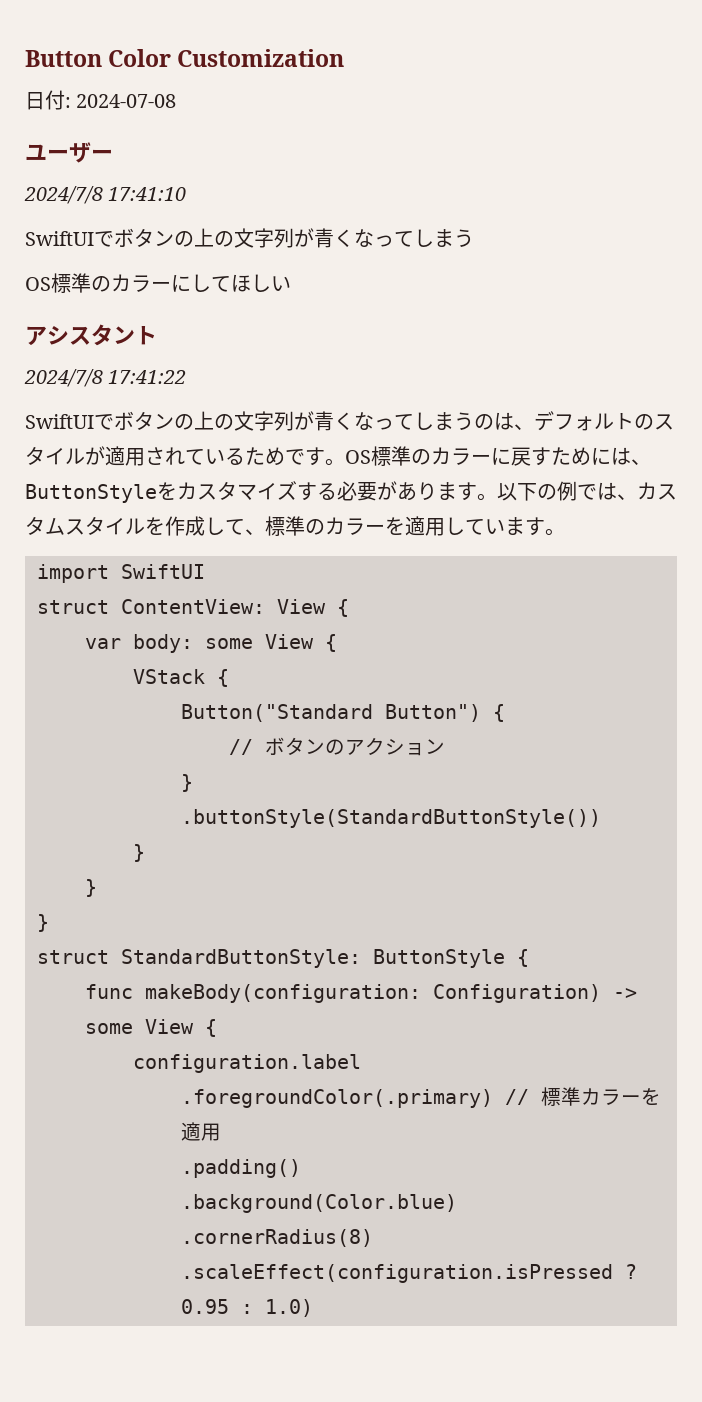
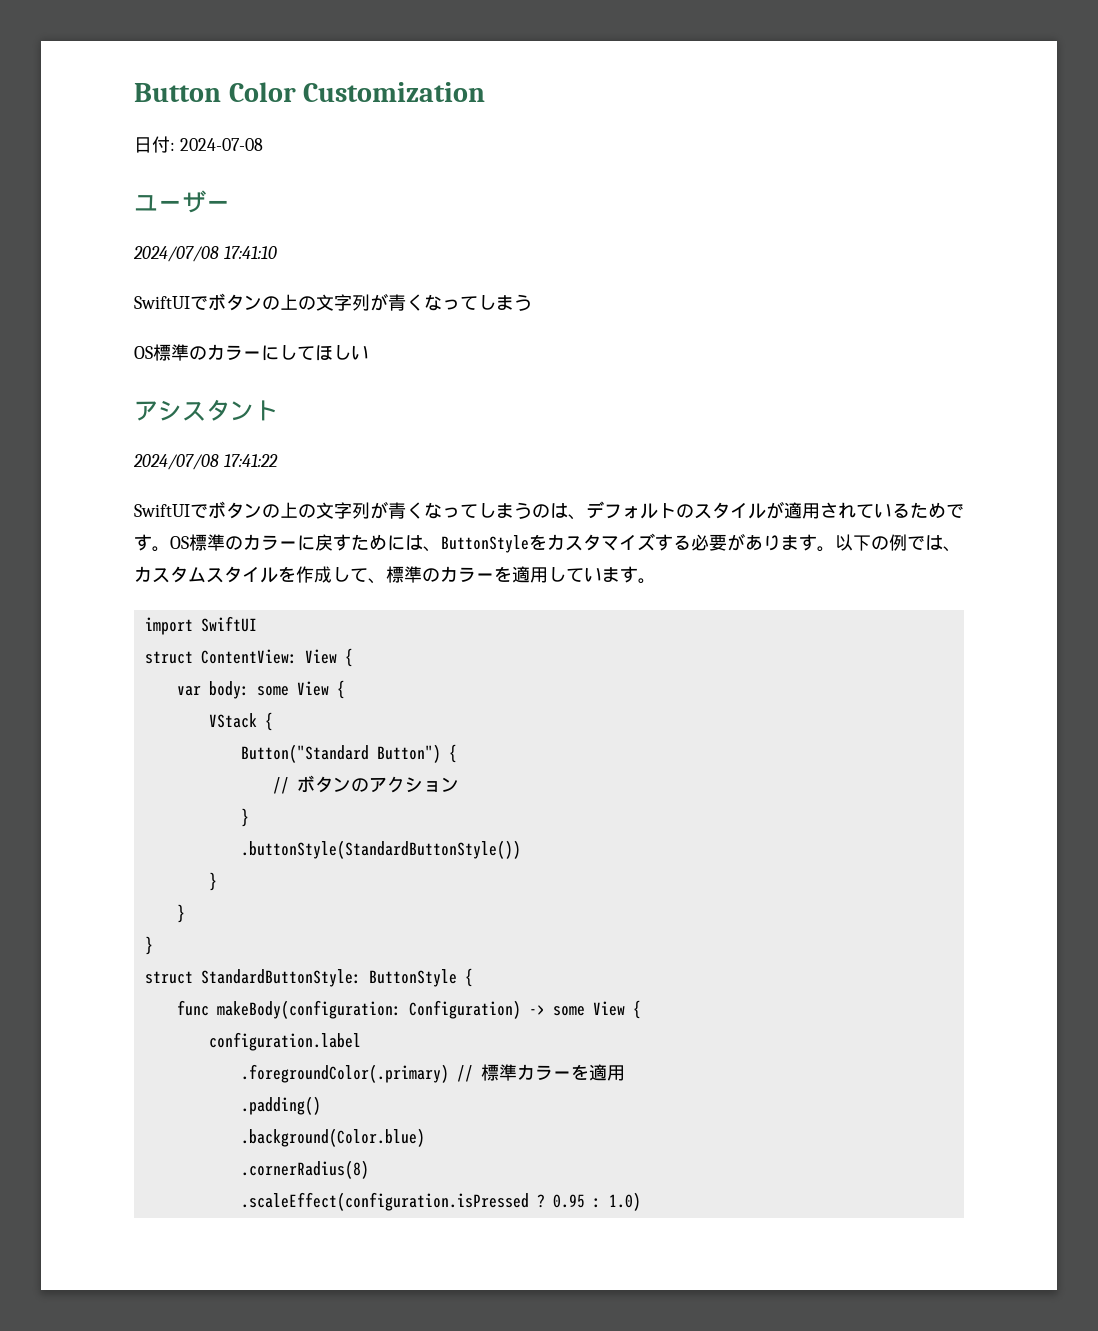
- 2024/7/8 17:41:10
+ 2024/07/08 17:41:10
- 2024/7/8 17:41:22
+ 2024/07/08 17:41:22

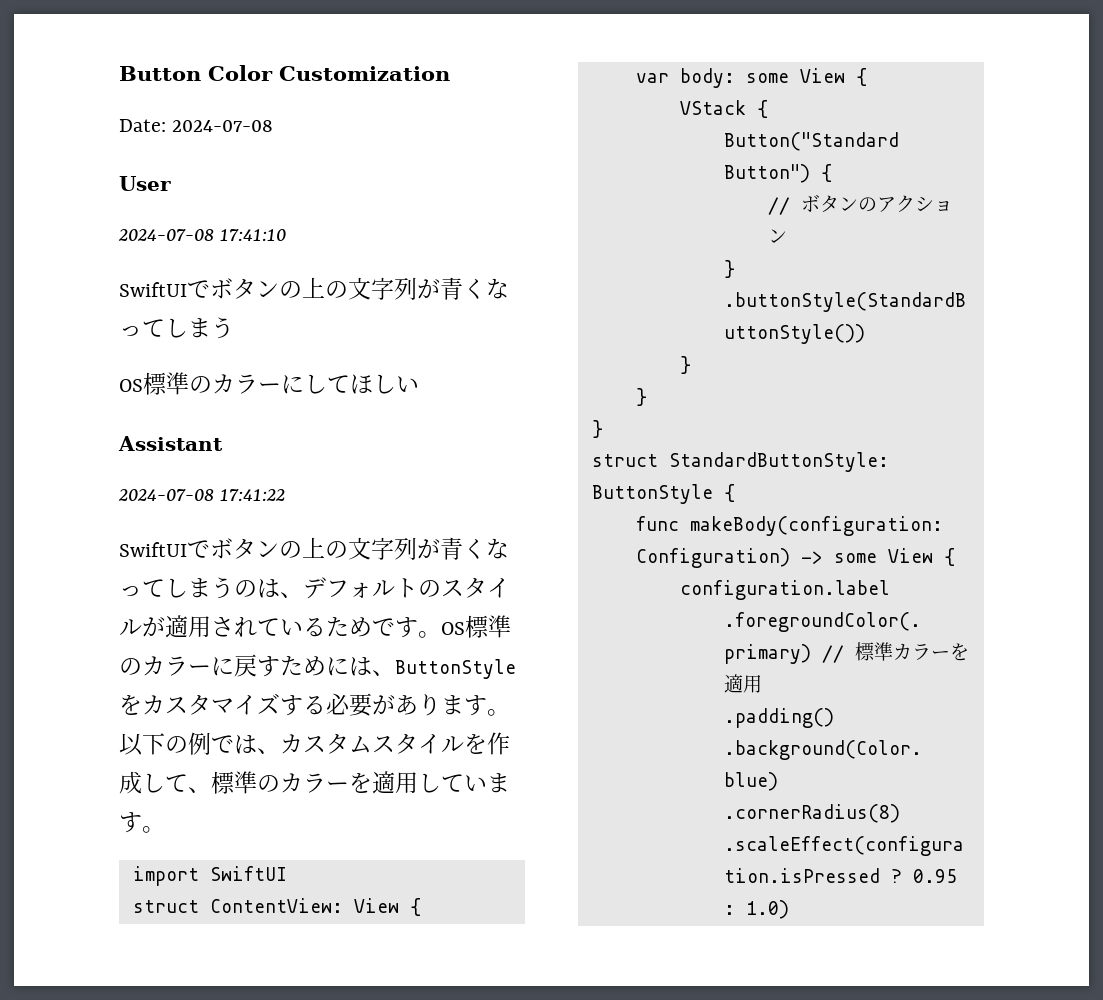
- 日付: 2024-07-08
+ Date: 2024-07-08
- ユーザー
- 2024/07/08 17:41:10
+ User
+ 2024-07-08 17:41:10
- アシスタント
- 2024/07/08 17:41:22
+ Assistant
+ 2024-07-08 17:41:22

